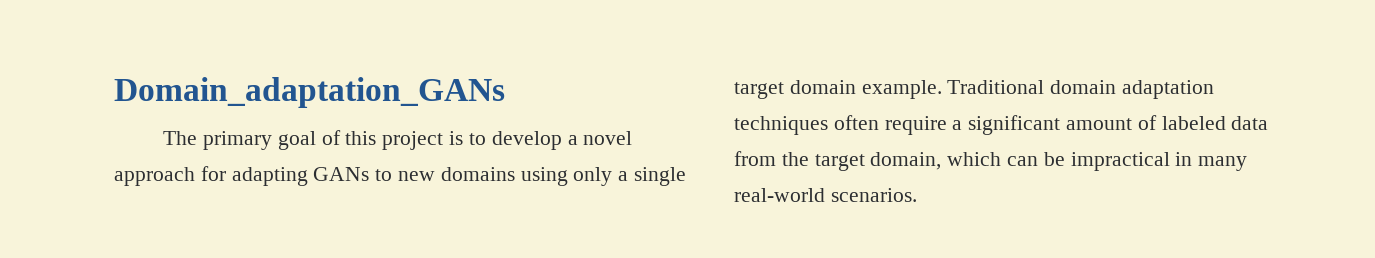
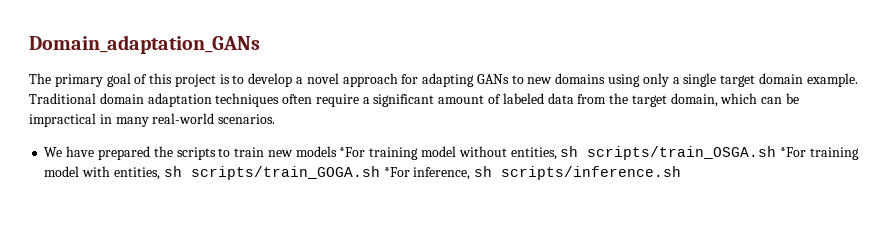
+ We have prepared the scripts to train new models *For training model without entities, sh scripts/train_OSGA.sh *For training model with entities, sh scripts/train_GOGA.sh *For inference, sh scripts/inference.sh

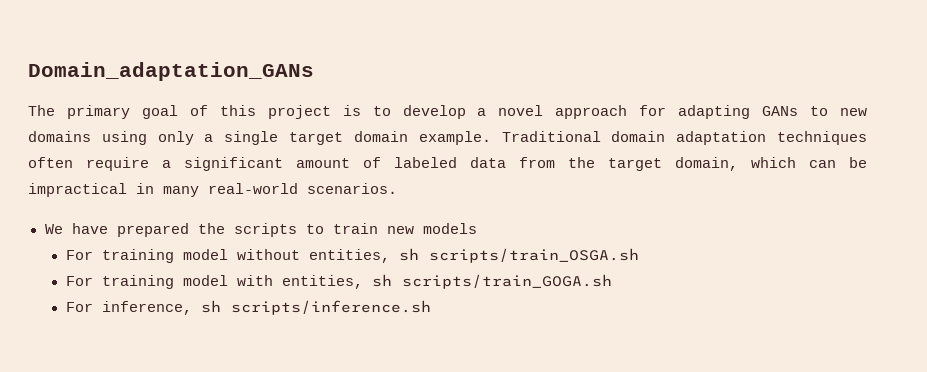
- We have prepared the scripts to train new models *For training model without entities, sh scripts/train_OSGA.sh *For training model with entities, sh scripts/train_GOGA.sh *For inference, sh scripts/inference.sh
+ We have prepared the scripts to train new models
+ For training model without entities, sh scripts/train_OSGA.sh
+ For training model with entities, sh scripts/train_GOGA.sh
+ For inference, sh scripts/inference.sh

